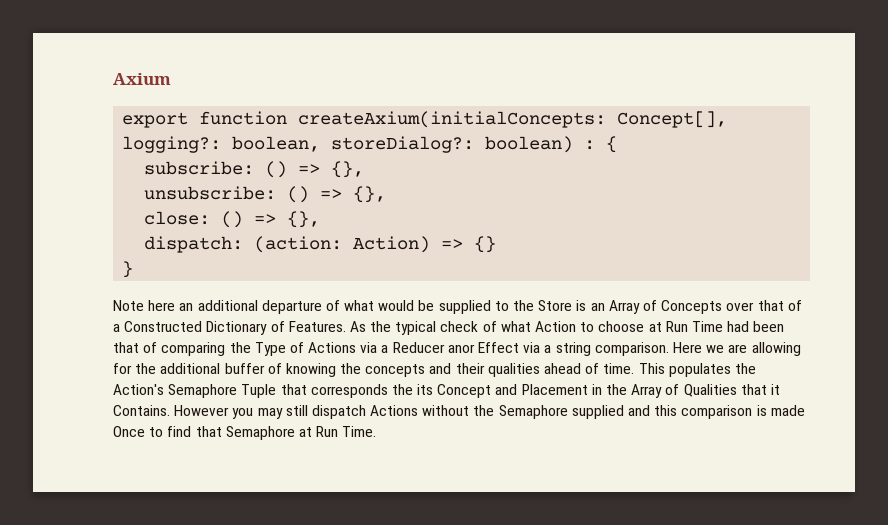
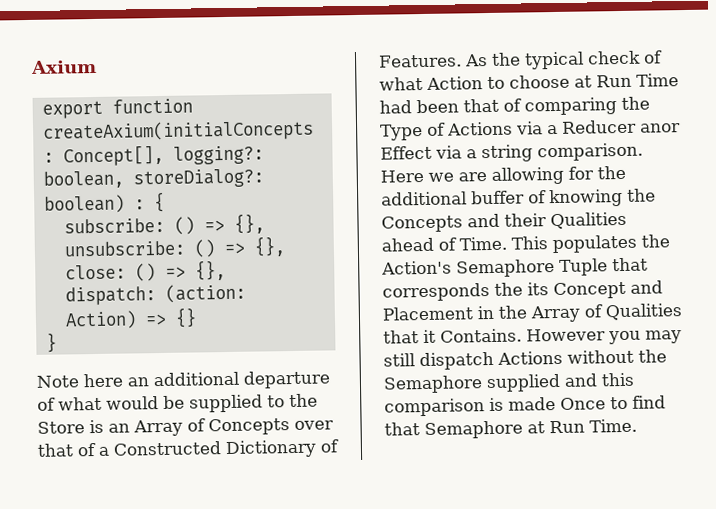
- Here we are allowing for the additional buffer of knowing the concepts and their qualities ahead of time.
+ Here we are allowing for the additional buffer of knowing the Concepts and their Qualities ahead of Time.

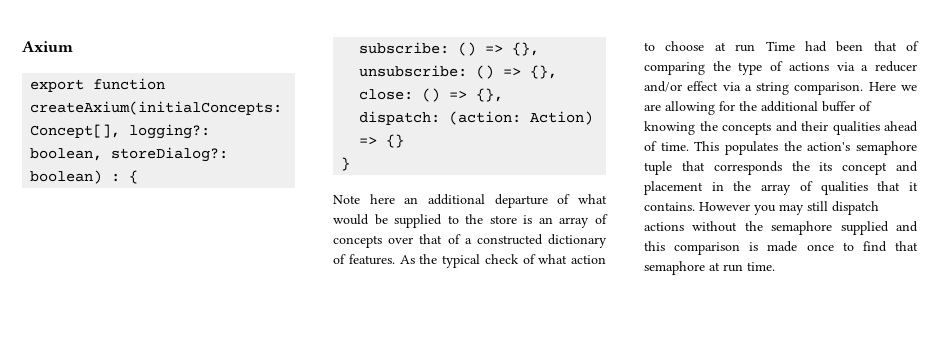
- Note here an additional departure of what would be supplied to the Store is an Array of Concepts over that of a Constructed Dictionary of Features.
+ Note here an additional departure of what would be supplied to the store is an array of concepts over that of a constructed dictionary of features.
- As the typical check of what Action to choose at Run Time had been that of comparing the Type of Actions via a Reducer anor Effect via a string comparison.
+ As the typical check of what action to choose at run Time had been that of comparing the type of actions via a reducer and/or effect via a string comparison.
- Here we are allowing for the additional buffer of knowing the Concepts and their Qualities ahead of Time.
+ Here we are allowing for the additional buffer of knowing the concepts and their qualities ahead of time.
- This populates the Action's Semaphore Tuple that corresponds the its Concept and Placement in the Array of Qualities that it Contains.
+ This populates the action's semaphore tuple that corresponds the its concept and placement in the array of qualities that it contains.
- However you may still dispatch Actions without the Semaphore supplied and this comparison is made Once to find that Semaphore at Run Time.
+ However you may still dispatch actions without the semaphore supplied and this comparison is made once to find that semaphore at run time.

